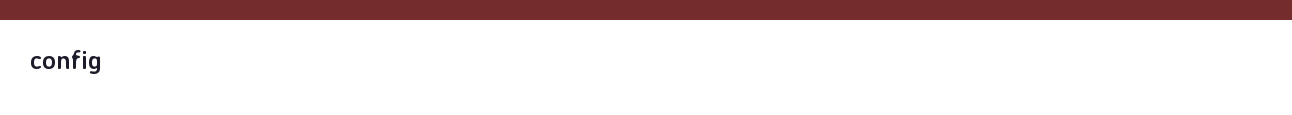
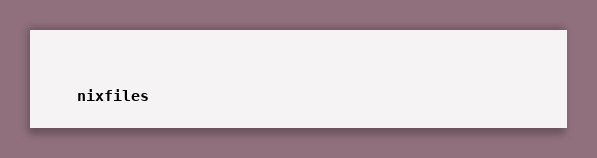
- config
+ nixfiles

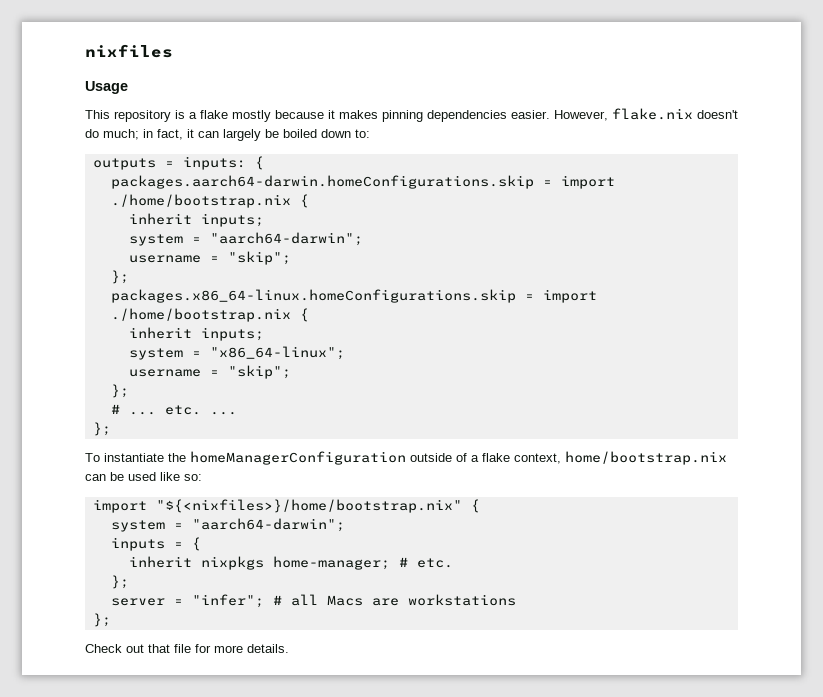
+ Usage
+ This repository is a flake mostly because it makes pinning dependencies easier. However, flake.nix doesn't do much; in fact, it can largely be boiled down to:
+ outputs = inputs: {
+ packages.aarch64-darwin.homeConfigurations.skip = import ./home/bootstrap.nix {
+ inherit inputs;
+ system = "aarch64-darwin";
+ username = "skip";
+ };
+ packages.x86_64-linux.homeConfigurations.skip = import ./home/bootstrap.nix {
+ inherit inputs;
+ system = "x86_64-linux";
+ username = "skip";
+ };
+ # ... etc. ...
+ };
+ To instantiate the homeManagerConfiguration outside of a flake context, home/bootstrap.nix can be used like so:
+ import "${<nixfiles>}/home/bootstrap.nix" {
+ system = "aarch64-darwin";
+ inputs = {
+ inherit nixpkgs home-manager; # etc.
+ };
+ server = "infer"; # all Macs are workstations
+ };
+ Check out that file for more details.

